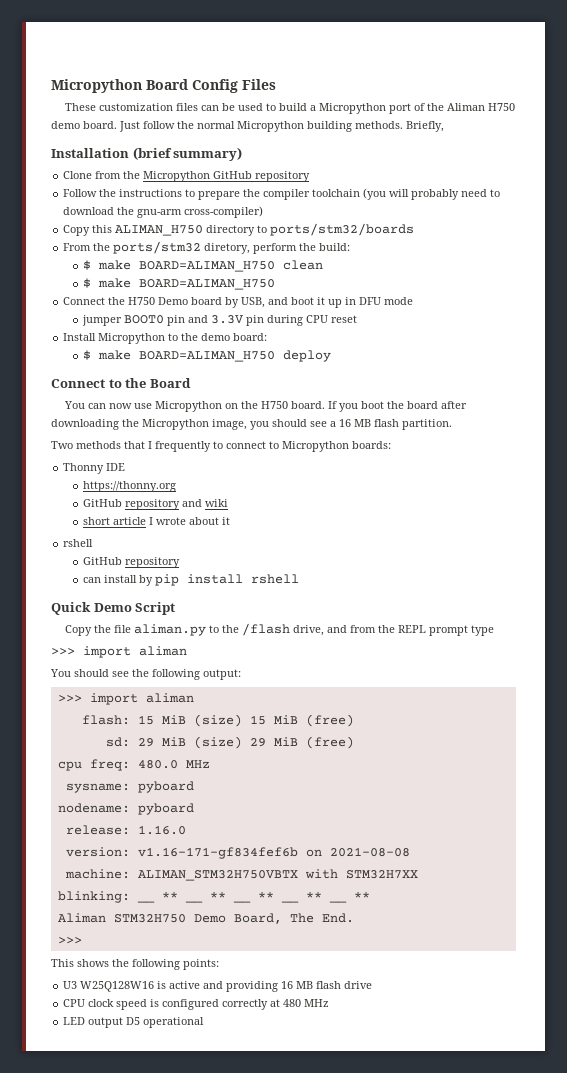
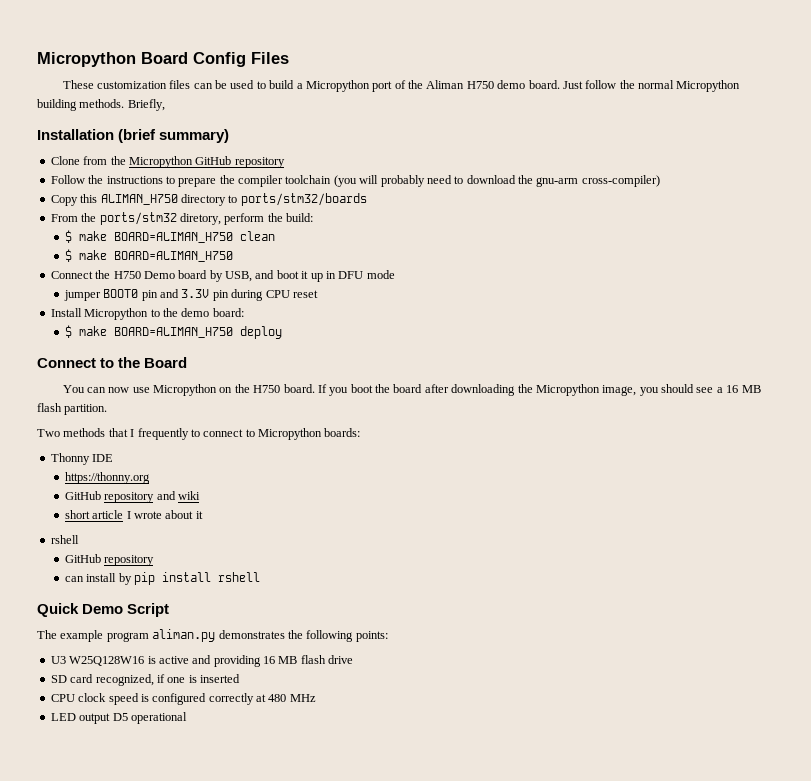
- Copy the file aliman.py to the /flash drive, and from the REPL prompt type
- >>> import aliman
- You should see the following output:
- >>> import aliman
- flash: 15 MiB (size) 15 MiB (free)
- sd: 29 MiB (size) 29 MiB (free)
- cpu freq: 480.0 MHz
- sysname: pyboard
- nodename: pyboard
- release: 1.16.0
- version: v1.16-171-gf834fef6b on 2021-08-08
- machine: ALIMAN_STM32H750VBTX with STM32H7XX
- blinking: __ ** __ ** __ ** __ ** __ **
- Aliman STM32H750 Demo Board, The End.
- >>>
- This shows the following points:
+ The example program aliman.py demonstrates the following points:
+ SD card recognized, if one is inserted

